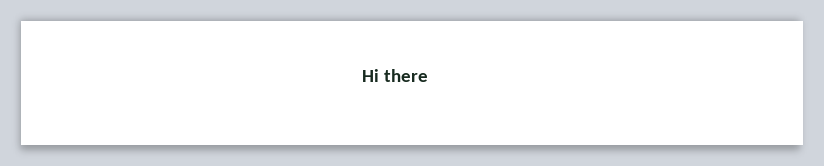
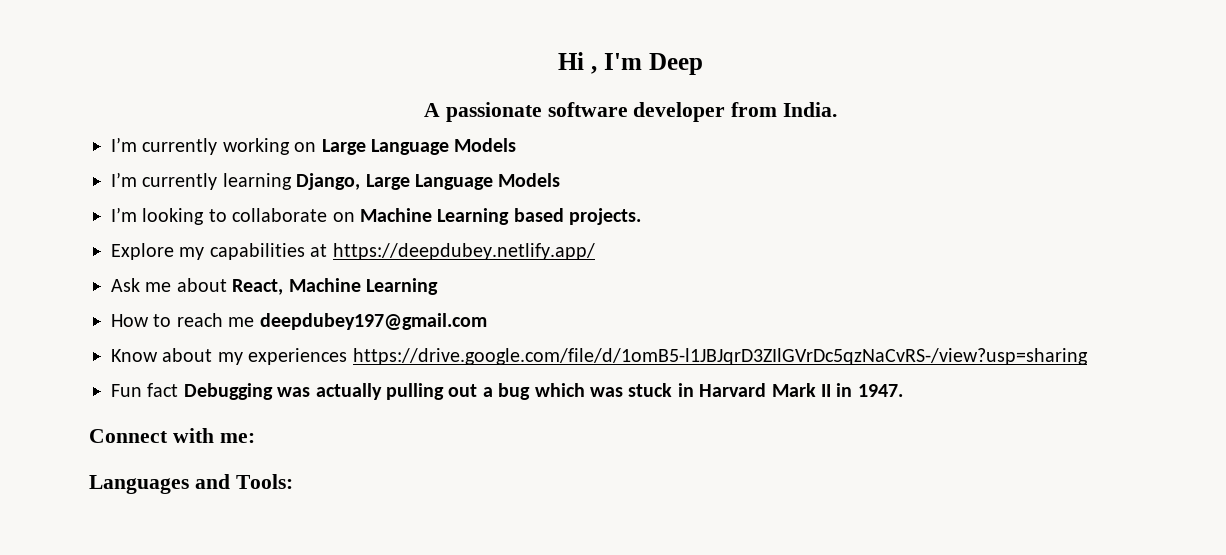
- Hi there
+ Hi , I'm Deep
+ A passionate software developer from India.
+ I’m currently working on Large Language Models
+ I’m currently learning Django, Large Language Models
+ I’m looking to collaborate on Machine Learning based projects.
+ Explore my capabilities at https://deepdubey.netlify.app/
+ Ask me about React, Machine Learning
+ How to reach me deepdubey197@gmail.com
+ Know about my experiences https://drive.google.com/file/d/1omB5-l1JBJqrD3ZIlGVrDc5qzNaCvRS-/view?usp=sharing
+ Fun fact Debugging was actually pulling out a bug which was stuck in Harvard Mark II in 1947.
+ Connect with me:
+ Languages and Tools:

